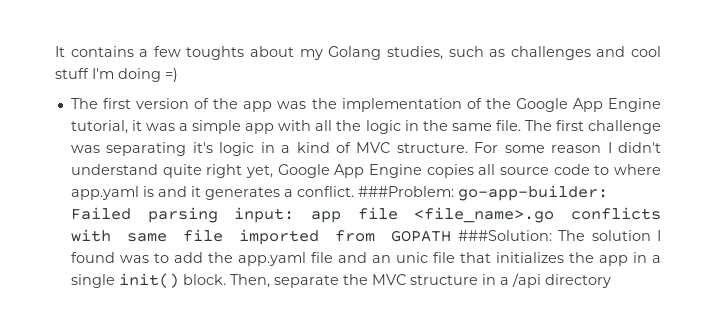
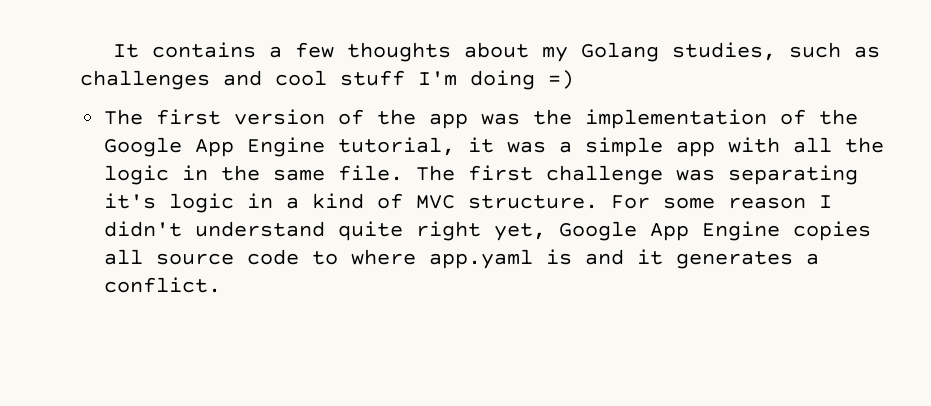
- It contains a few toughts about my Golang studies, such as challenges and cool stuff I'm doing =)
+ It contains a few thoughts about my Golang studies, such as challenges and cool stuff I'm doing =)
- ###Problem: go-app-builder: Failed parsing input: app file <file_name>.go conflicts with same file imported from GOPATH ###Solution: The solution I found was to add the app.yaml file and an unic file that initializes the app in a single init() block. Then, separate the MVC structure in a /api directory

